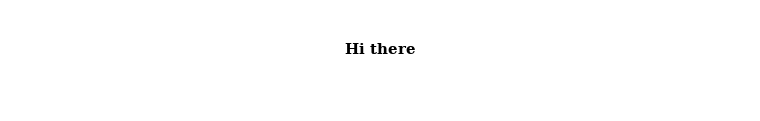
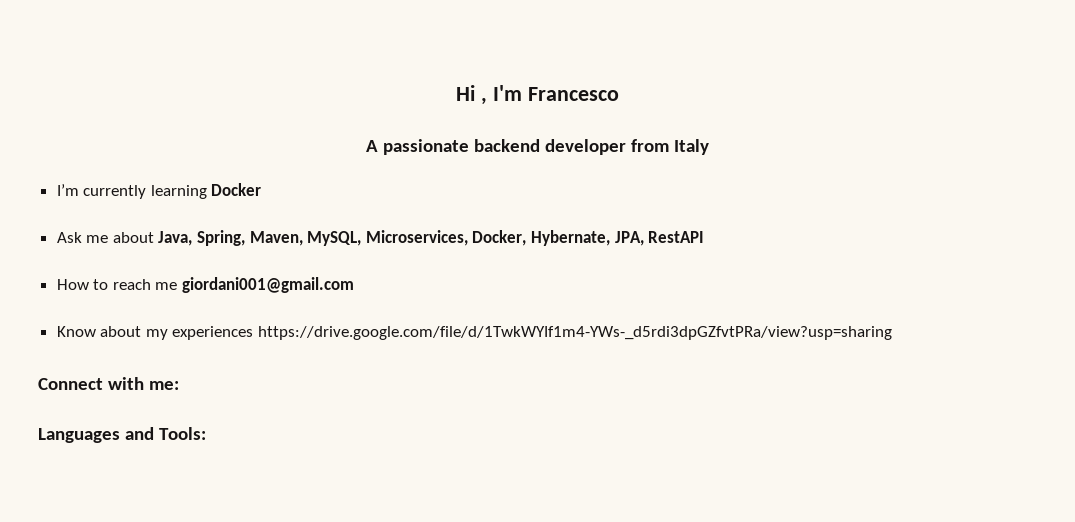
- Hi there
+ Hi , I'm Francesco
+ A passionate backend developer from Italy
+ I’m currently learning Docker
+ Ask me about Java, Spring, Maven, MySQL, Microservices, Docker, Hybernate, JPA, RestAPI
+ How to reach me giordani001@gmail.com
+ Know about my experiences https://drive.google.com/file/d/1TwkWYIf1m4-YWs-_d5rdi3dpGZfvtPRa/view?usp=sharing
+ Connect with me:
+ Languages and Tools:

